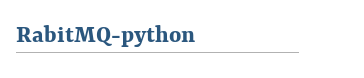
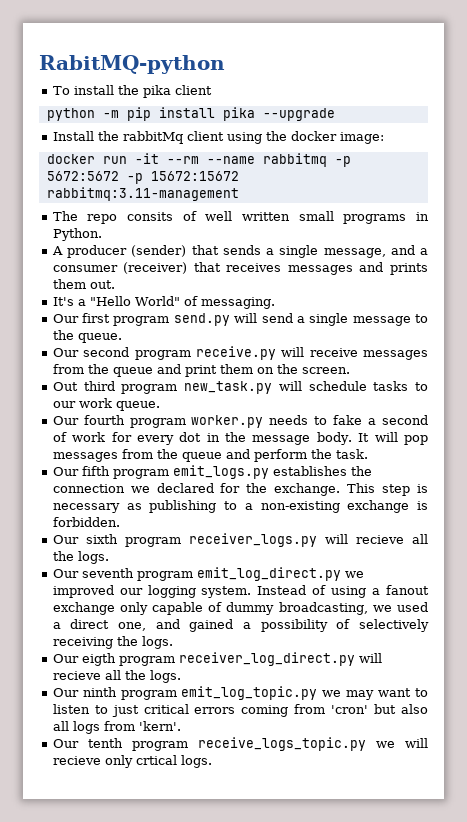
+ To install the pika client
+ python -m pip install pika --upgrade
+ Install the rabbitMq client using the docker image:
+ docker run -it --rm --name rabbitmq -p 5672:5672 -p 15672:15672 rabbitmq:3.11-management
+ The repo consits of well written small programs in Python.
+ A producer (sender) that sends a single message, and a consumer (receiver) that receives messages and prints them out.
+ It's a "Hello World" of messaging.
+ Our first program send.py will send a single message to the queue.
+ Our second program receive.py will receive messages from the queue and print them on the screen.
+ Out third program new_task.py will schedule tasks to our work queue.
+ Our fourth program worker.py needs to fake a second of work for every dot in the message body. It will pop messages from the queue and perform the task.
+ Our fifth program emit_logs.py establishes the connection we declared for the exchange. This step is necessary as publishing to a non-existing exchange is forbidden.
+ Our sixth program receiver_logs.py will recieve all the logs.
+ Our seventh program emit_log_direct.py we improved our logging system. Instead of using a fanout exchange only capable of dummy broadcasting, we used a direct one, and gained a possibility of selectively receiving the logs.
+ Our eigth program receiver_log_direct.py will recieve all the logs.
+ Our ninth program emit_log_topic.py we may want to listen to just critical errors coming from 'cron' but also all logs from 'kern'.
+ Our tenth program receive_logs_topic.py we will recieve only crtical logs.

